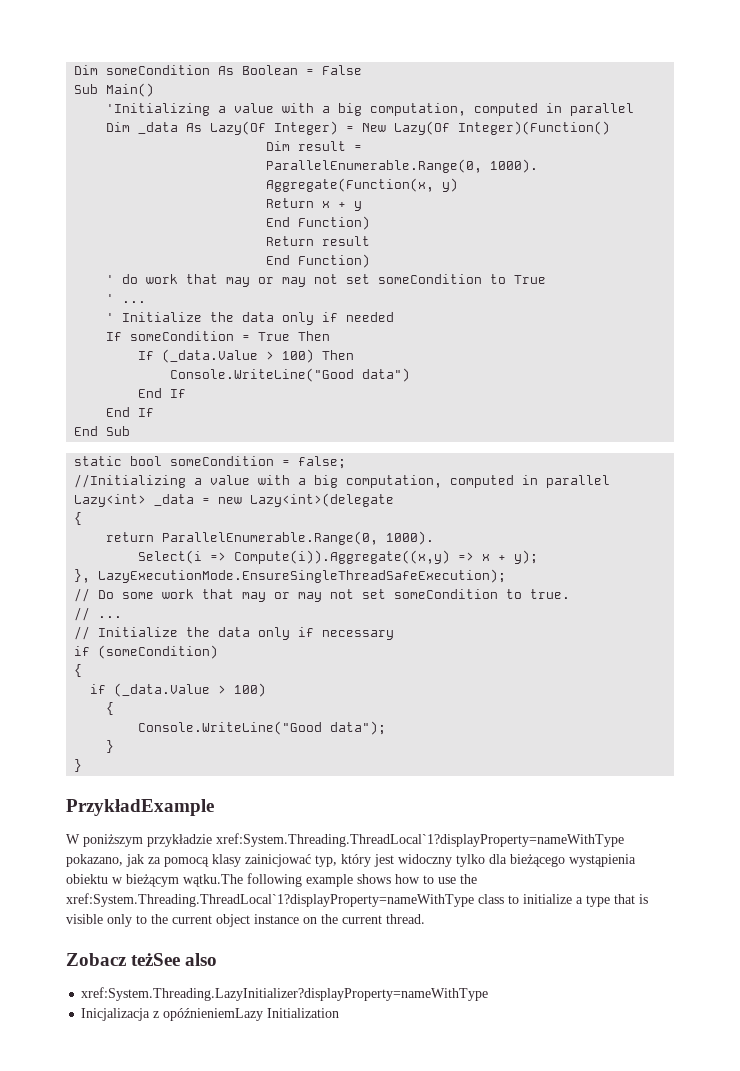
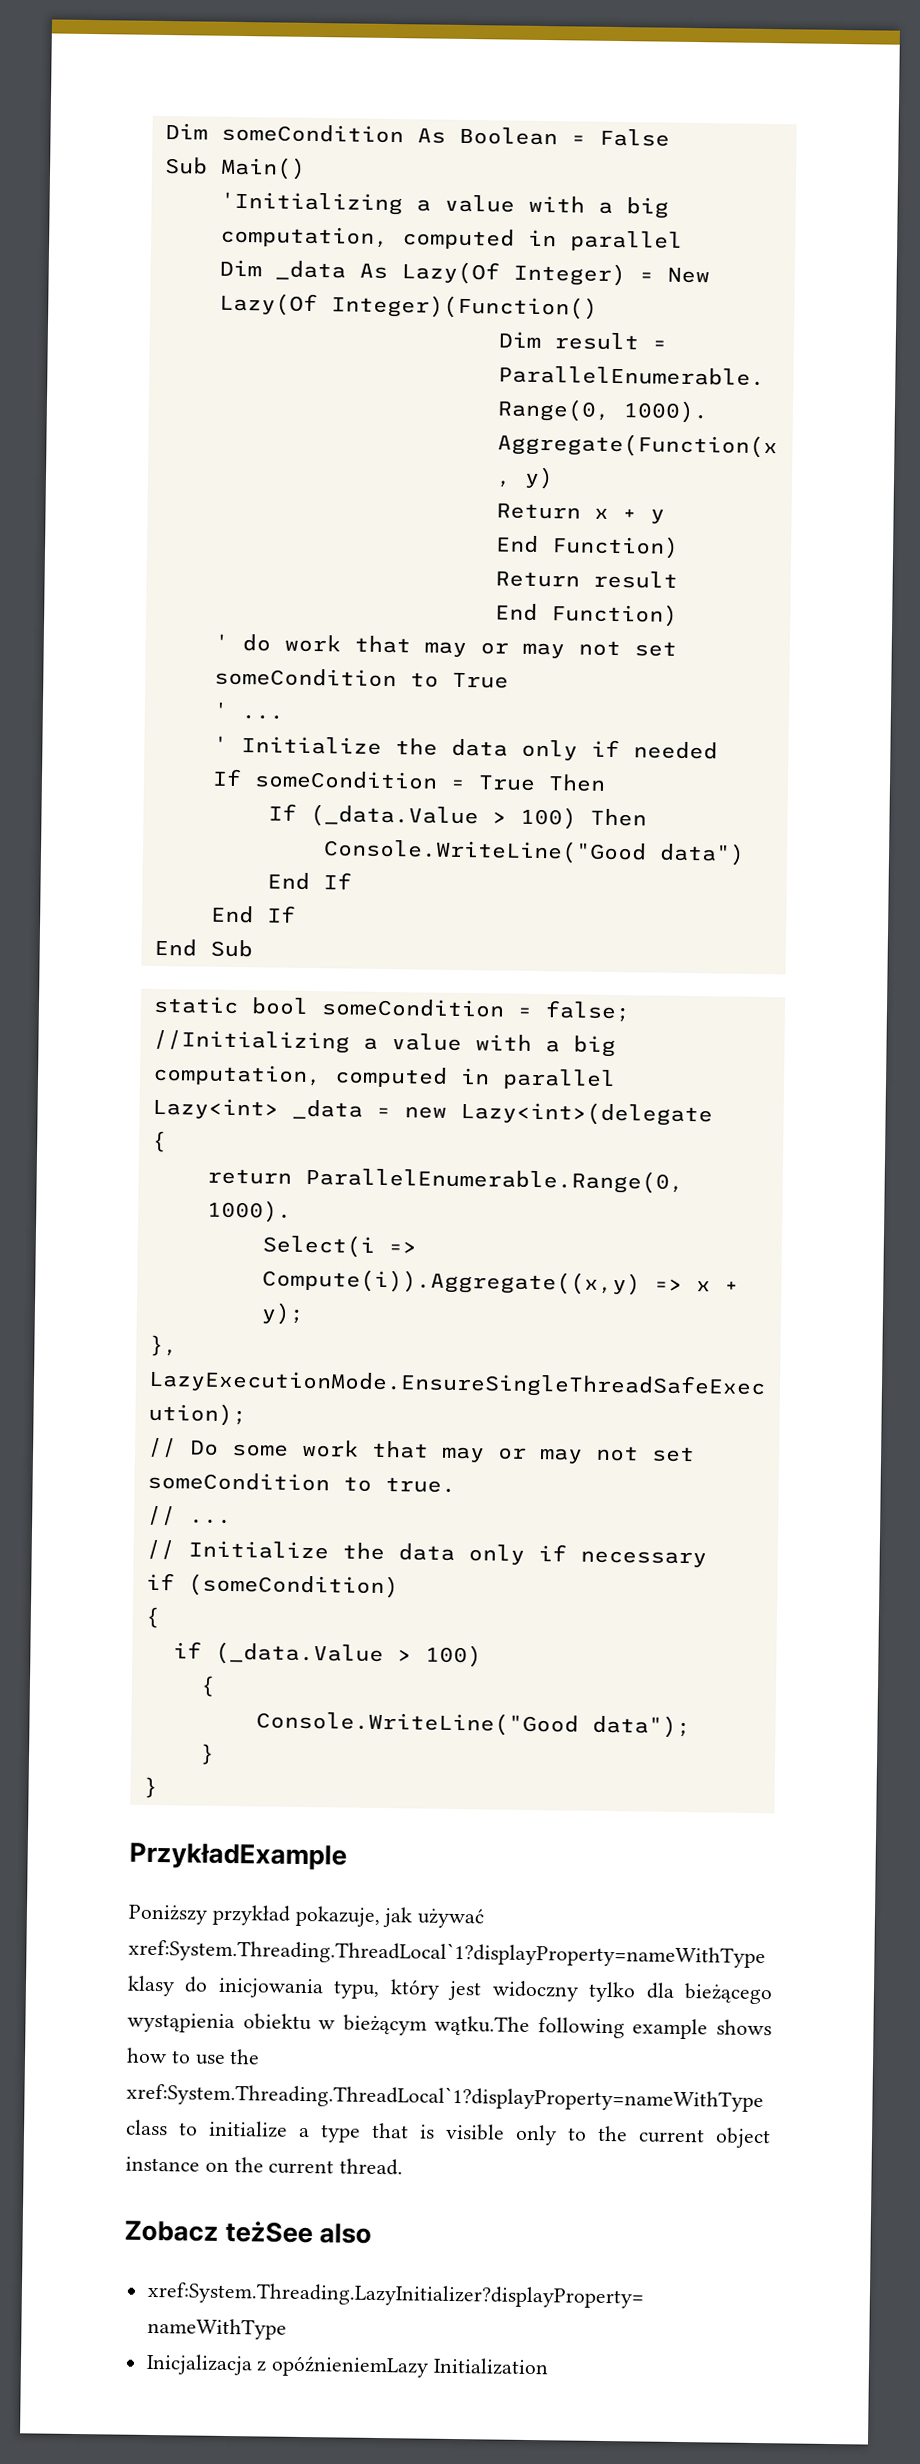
- W poniższym przykładzie xref:System.Threading.ThreadLocal`1?displayProperty=nameWithType pokazano, jak za pomocą klasy zainicjować typ, który jest widoczny tylko dla bieżącego wystąpienia obiektu w bieżącym wątku.The following example shows how to use the xref:System.Threading.ThreadLocal`1?displayProperty=nameWithType class to initialize a type that is visible only to the current object instance on the current thread.
+ Poniższy przykład pokazuje, jak używać xref:System.Threading.ThreadLocal`1?displayProperty=nameWithType klasy do inicjowania typu, który jest widoczny tylko dla bieżącego wystąpienia obiektu w bieżącym wątku.The following example shows how to use the xref:System.Threading.ThreadLocal`1?displayProperty=nameWithType class to initialize a type that is visible only to the current object instance on the current thread.

